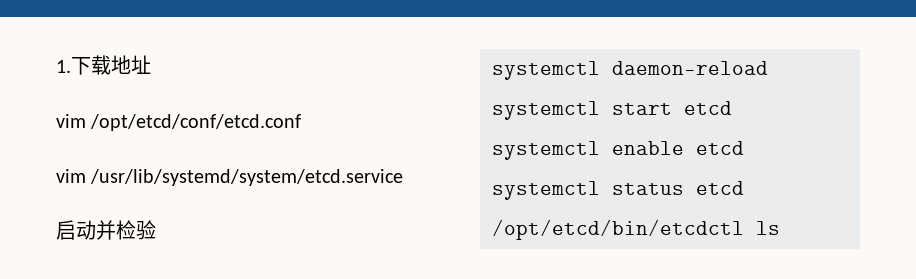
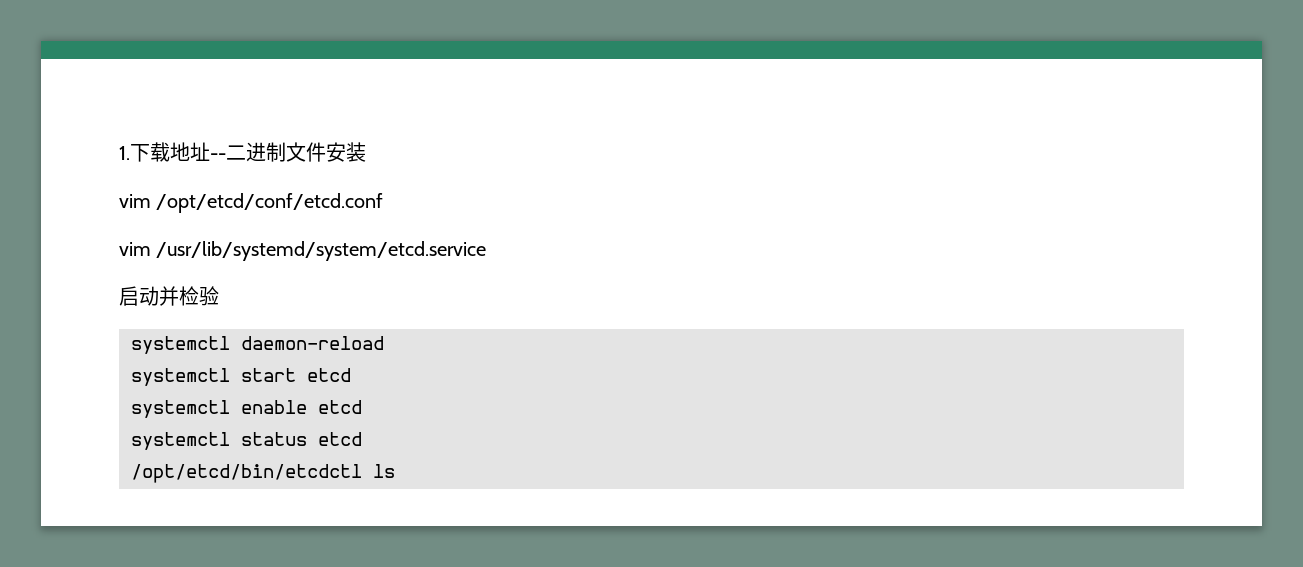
- 1.下载地址
+ 1.下载地址--二进制文件安装

